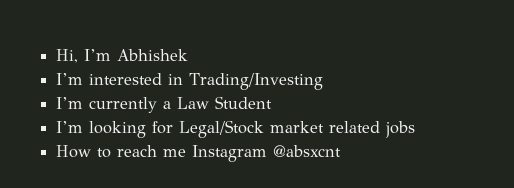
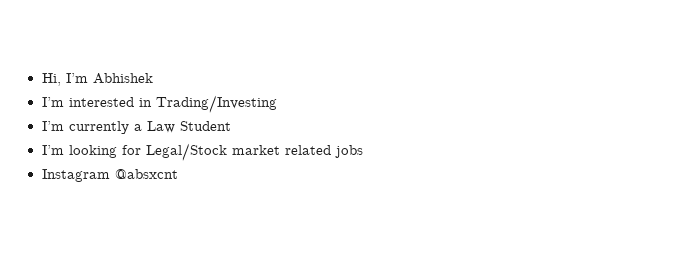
- How to reach me Instagram @absxcnt
+ Instagram @absxcnt

